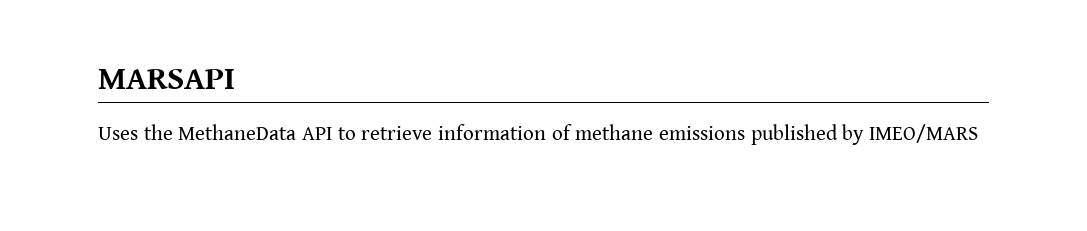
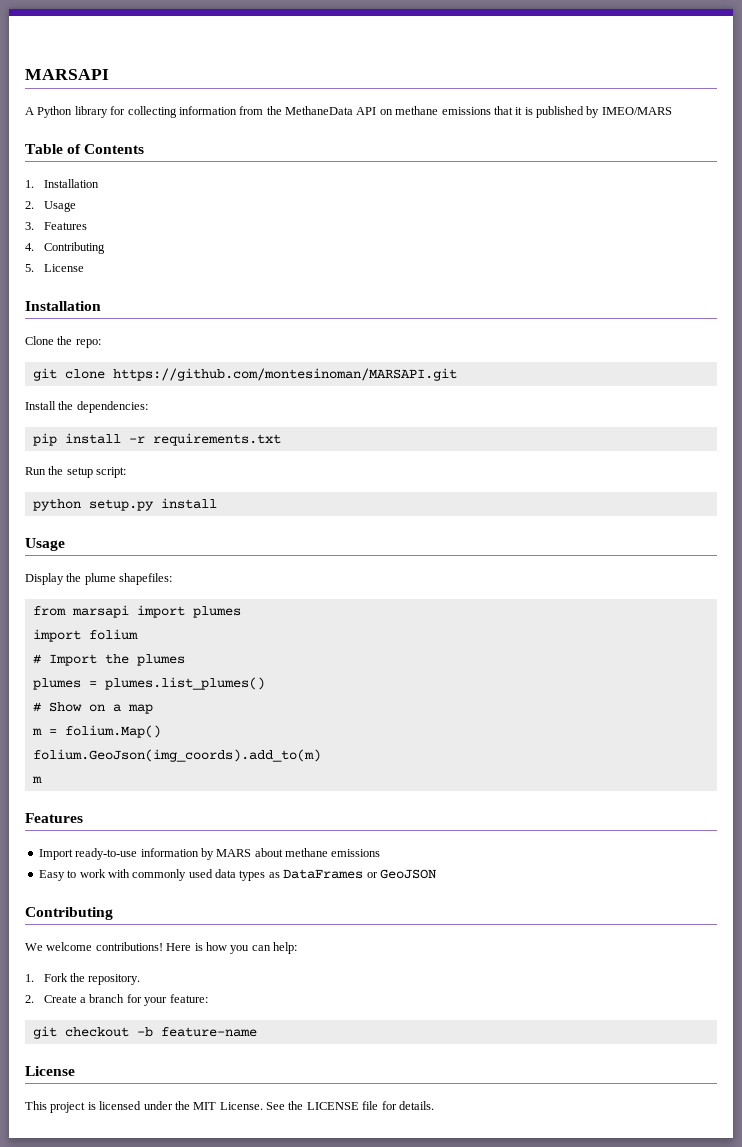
- Uses the MethaneData API to retrieve information of methane emissions published by IMEO/MARS
+ A Python library for collecting information from the MethaneData API on methane emissions that it is published by IMEO/MARS
+ Table of Contents
+ 1. Installation
+ 2. Usage
+ 3. Features
+ 4. Contributing
+ 5. License
+ Installation
+ Clone the repo:
+ git clone https://github.com/montesinoman/MARSAPI.git
+ Install the dependencies:
+ pip install -r requirements.txt
+ Run the setup script:
+ python setup.py install
+ Usage
+ Display the plume shapefiles:
+ from marsapi import plumes
+ import folium
+ # Import the plumes
+ plumes = plumes.list_plumes()
+ # Show on a map
+ m = folium.Map()
+ folium.GeoJson(img_coords).add_to(m)
+ m
+ Features
+ Import ready-to-use information by MARS about methane emissions
+ Easy to work with commonly used data types as DataFrames or GeoJSON
+ Contributing
+ We welcome contributions! Here is how you can help:
+ 1. Fork the repository.
+ 2. Create a branch for your feature:
+ git checkout -b feature-name
+ License
+ This project is licensed under the MIT License. See the LICENSE file for details.

